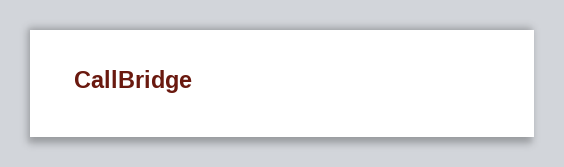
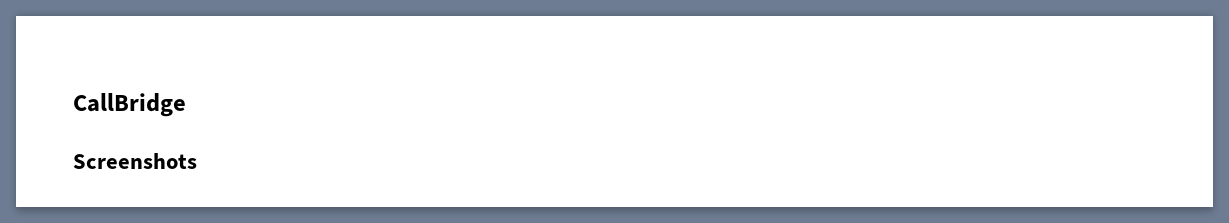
+ Screenshots

